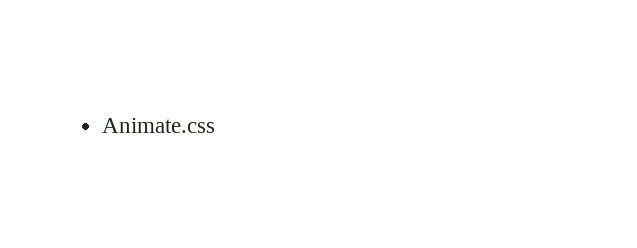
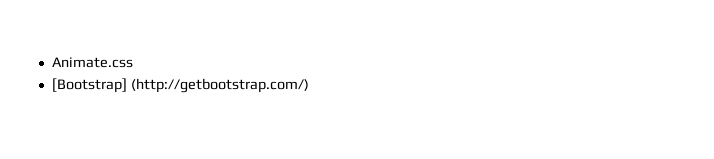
+ [Bootstrap] (http://getbootstrap.com/)

